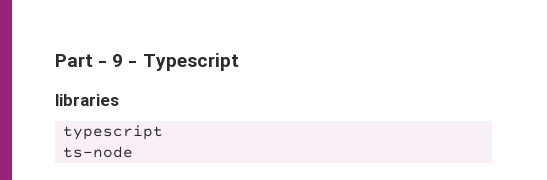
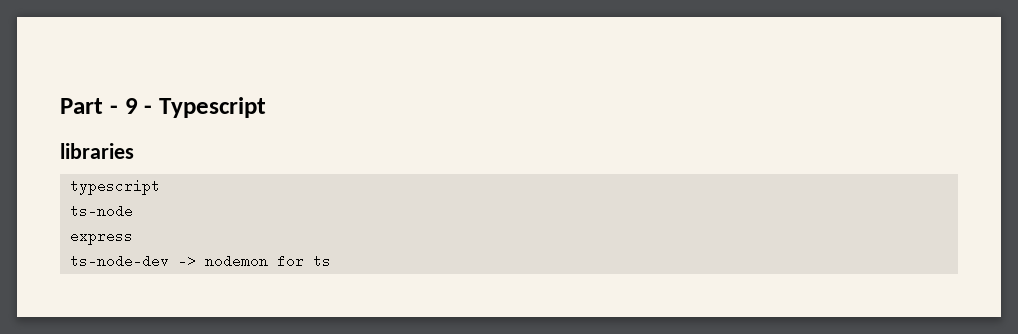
+ express
+ ts-node-dev -> nodemon for ts

